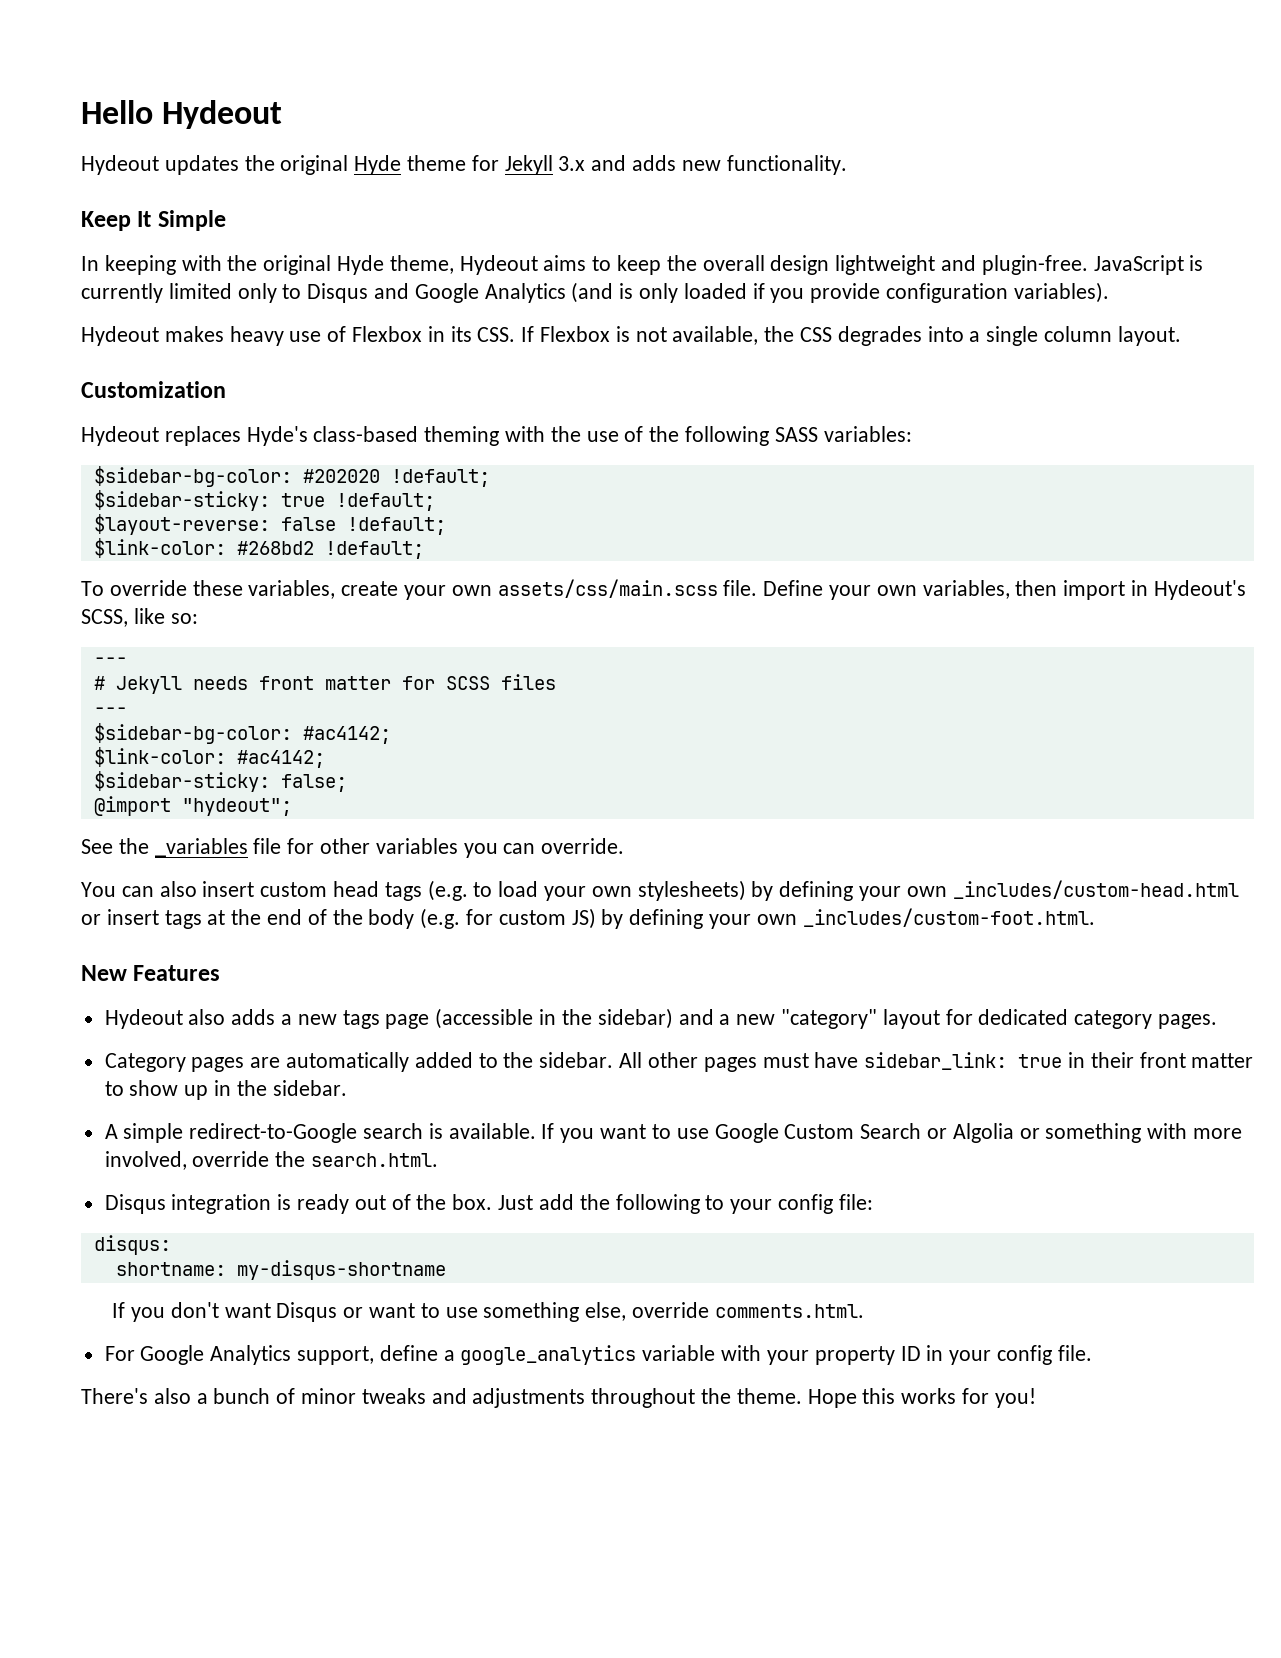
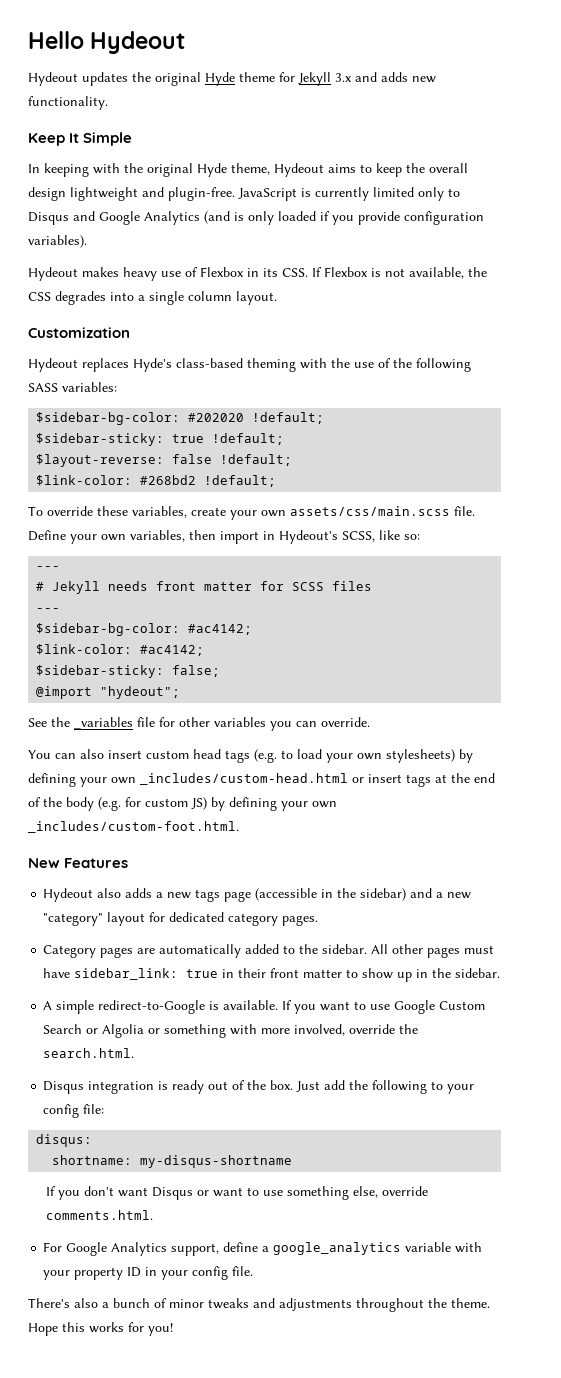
- A simple redirect-to-Google search is available.
+ A simple redirect-to-Google is available.

